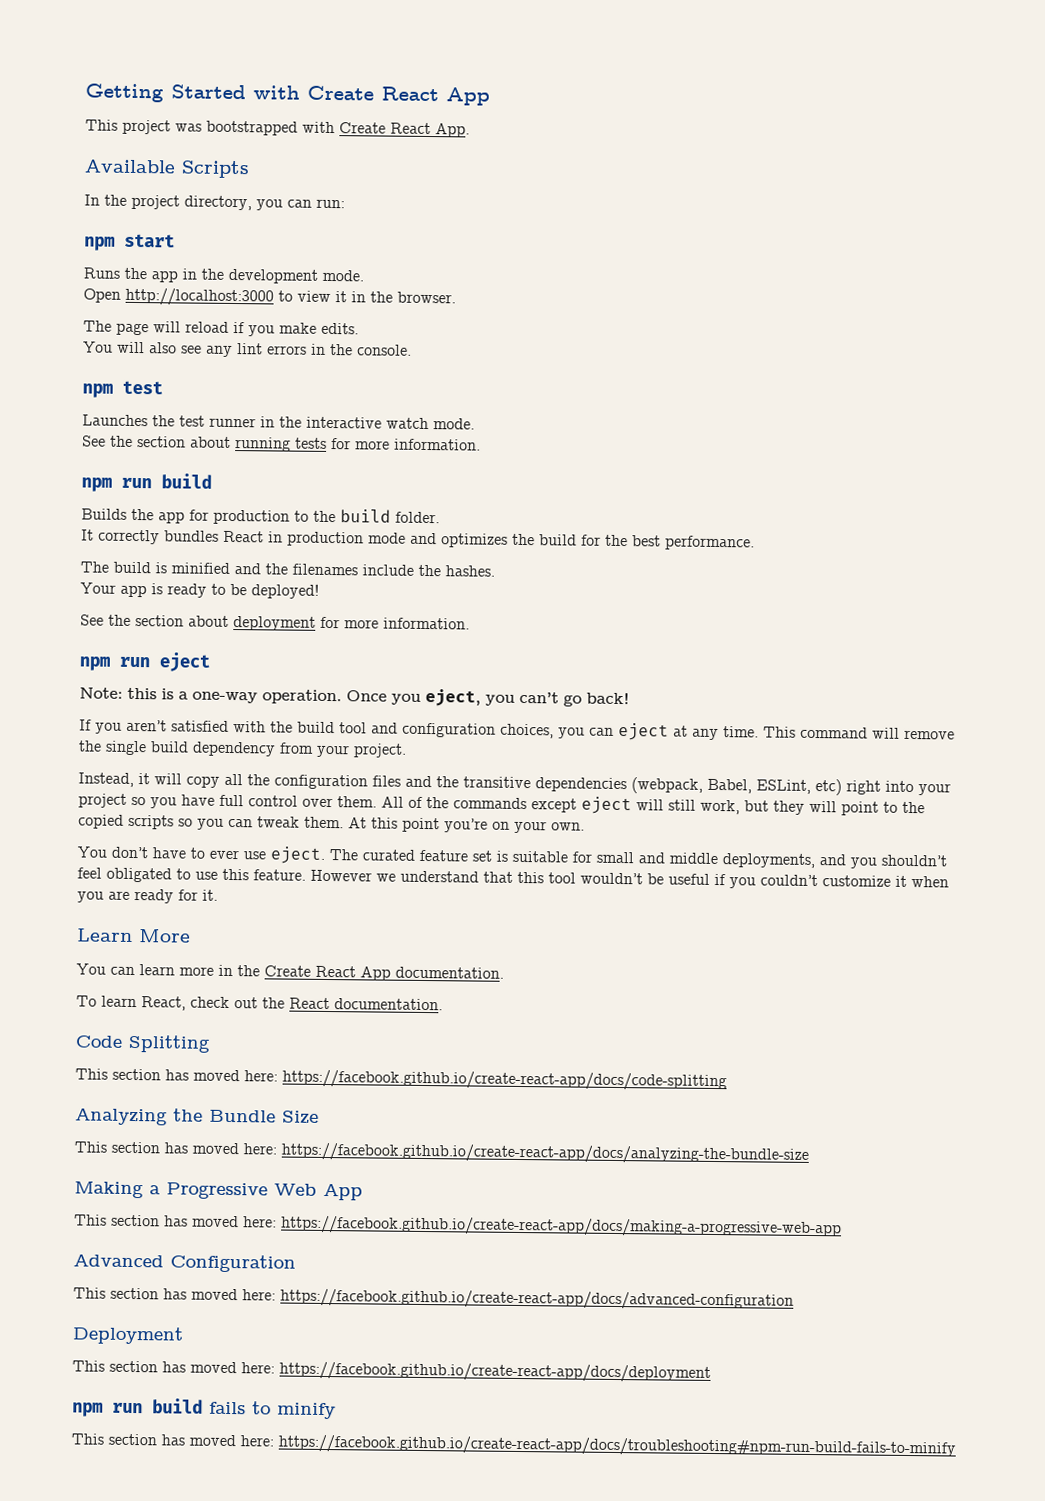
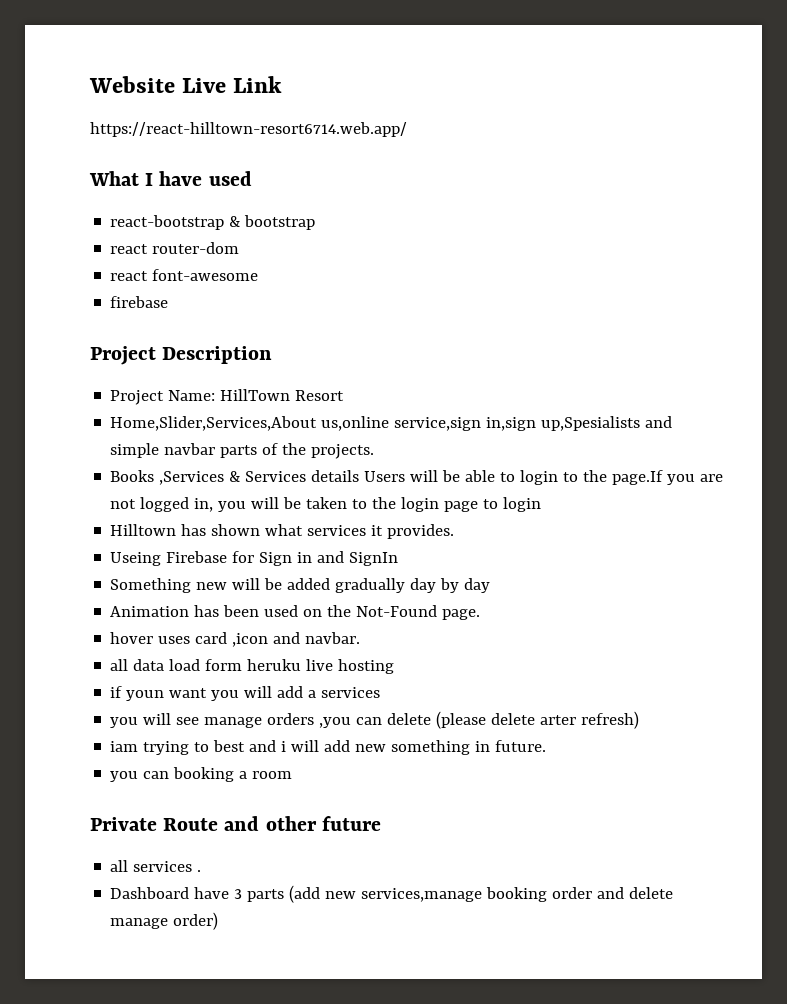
- Getting Started with Create React App
- This project was bootstrapped with Create React App.
- Available Scripts
- In the project directory, you can run:
- npm start
- Runs the app in the development mode.
- Open http://localhost:3000 to view it in the browser.
- The page will reload if you make edits.
- You will also see any lint errors in the console.
- npm test
- Launches the test runner in the interactive watch mode.
- See the section about running tests for more information.
- npm run build
- Builds the app for production to the build folder.
- It correctly bundles React in production mode and optimizes the build for the best performance.
- The build is minified and the filenames include the hashes.
- Your app is ready to be deployed!
- See the section about deployment for more information.
- npm run eject
- Note: this is a one-way operation. Once you eject, you can’t go back!
- If you aren’t satisfied with the build tool and configuration choices, you can eject at any time. This command will remove the single build dependency from your project.
- Instead, it will copy all the configuration files and the transitive dependencies (webpack, Babel, ESLint, etc) right into your project so you have full control over them. All of the commands except eject will still work, but they will point to the copied scripts so you can tweak them. At this point you’re on your own.
- You don’t have to ever use eject. The curated feature set is suitable for small and middle deployments, and you shouldn’t feel obligated to use this feature. However we understand that this tool wouldn’t be useful if you couldn’t customize it when you are ready for it.
- Learn More
- You can learn more in the Create React App documentation.
- To learn React, check out the React documentation.
- Code Splitting
- This section has moved here: https://facebook.github.io/create-react-app/docs/code-splitting
- Analyzing the Bundle Size
- This section has moved here: https://facebook.github.io/create-react-app/docs/analyzing-the-bundle-size
- Making a Progressive Web App
- This section has moved here: https://facebook.github.io/create-react-app/docs/making-a-progressive-web-app
- Advanced Configuration
- This section has moved here: https://facebook.github.io/create-react-app/docs/advanced-configuration
- Deployment
- This section has moved here: https://facebook.github.io/create-react-app/docs/deployment
- npm run build fails to minify
- This section has moved here: https://facebook.github.io/create-react-app/docs/troubleshooting#npm-run-build-fails-to-minify
+ Website Live Link
+ https://react-hilltown-resort6714.web.app/
+ What I have used
+ react-bootstrap & bootstrap
+ react router-dom
+ react font-awesome
+ firebase
+ Project Description
+ Project Name: HillTown Resort
+ Home,Slider,Services,About us,online service,sign in,sign up,Spesialists and simple navbar parts of the projects.
+ Books ,Services & Services details Users will be able to login to the page.If you are not logged in, you will be taken to the login page to login
+ Hilltown has shown what services it provides.
+ Useing Firebase for Sign in and SignIn
+ Something new will be added gradually day by day
+ Animation has been used on the Not-Found page.
+ hover uses card ,icon and navbar.
+ all data load form heruku live hosting
+ if youn want you will add a services
+ you will see manage orders ,you can delete (please delete arter refresh)
+ iam trying to best and i will add new something in future.
+ you can booking a room
+ Private Route and other future
+ all services .
+ Dashboard have 3 parts (add new services,manage booking order and delete manage order)

